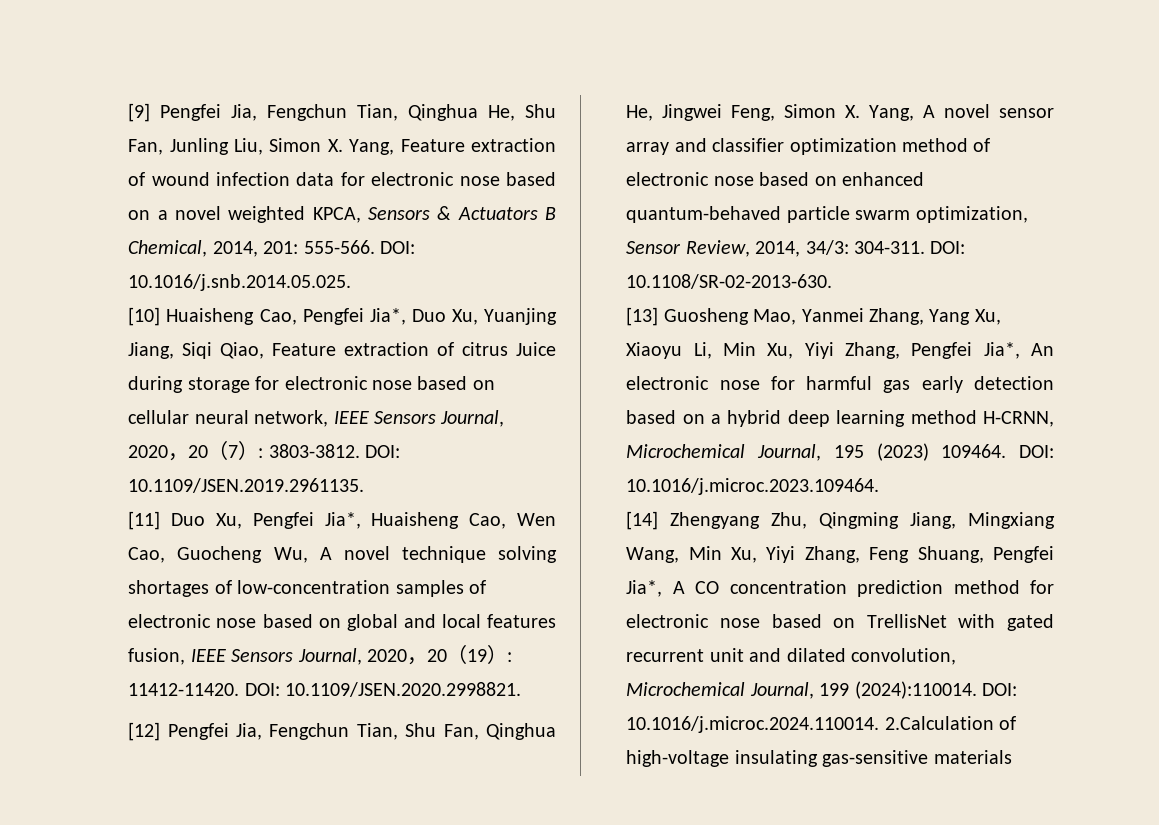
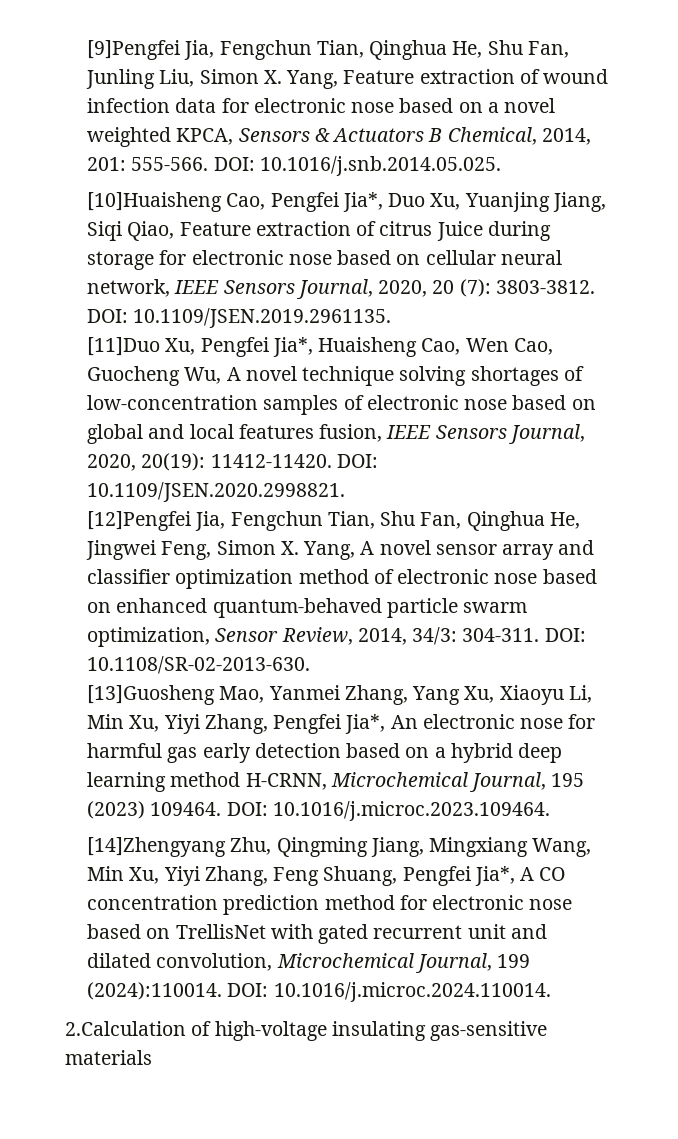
- [9] Pengfei Jia, Fengchun Tian, Qinghua He, Shu Fan, Junling Liu, Simon X. Yang, Feature extraction of wound infection data for electronic nose based on a novel weighted KPCA, Sensors & Actuators B Chemical, 2014, 201: 555-566.
+ [9]Pengfei Jia, Fengchun Tian, Qinghua He, Shu Fan, Junling Liu, Simon X. Yang, Feature extraction of wound infection data for electronic nose based on a novel weighted KPCA, Sensors & Actuators B Chemical, 2014, 201: 555-566.
- [10] Huaisheng Cao, Pengfei Jia*, Duo Xu, Yuanjing Jiang, Siqi Qiao, Feature extraction of citrus Juice during storage for electronic nose based on cellular neural network, IEEE Sensors Journal, 2020，20（7）: 3803-3812.
+ [10]Huaisheng Cao, Pengfei Jia*, Duo Xu, Yuanjing Jiang, Siqi Qiao, Feature extraction of citrus Juice during storage for electronic nose based on cellular neural network, IEEE Sensors Journal, 2020, 20 (7): 3803-3812.
- [11] Duo Xu, Pengfei Jia*, Huaisheng Cao, Wen Cao, Guocheng Wu, A novel technique solving shortages of low-concentration samples of electronic nose based on global and local features fusion, IEEE Sensors Journal, 2020，20（19）: 11412-11420.
+ [11]Duo Xu, Pengfei Jia*, Huaisheng Cao, Wen Cao, Guocheng Wu, A novel technique solving shortages of low-concentration samples of electronic nose based on global and local features fusion, IEEE Sensors Journal, 2020, 20(19): 11412-11420.
- [12] Pengfei Jia, Fengchun Tian, Shu Fan, Qinghua He, Jingwei Feng, Simon X. Yang, A novel sensor array and classifier optimization method of electronic nose based on enhanced quantum-behaved particle swarm optimization, Sensor Review, 2014, 34/3: 304-311.
+ [12]Pengfei Jia, Fengchun Tian, Shu Fan, Qinghua He, Jingwei Feng, Simon X. Yang, A novel sensor array and classifier optimization method of electronic nose based on enhanced quantum-behaved particle swarm optimization, Sensor Review, 2014, 34/3: 304-311.
- [13] Guosheng Mao, Yanmei Zhang, Yang Xu, Xiaoyu Li, Min Xu, Yiyi Zhang, Pengfei Jia*, An electronic nose for harmful gas early detection based on a hybrid deep learning method H-CRNN, Microchemical Journal, 195 (2023) 109464.
+ [13]Guosheng Mao, Yanmei Zhang, Yang Xu, Xiaoyu Li, Min Xu, Yiyi Zhang, Pengfei Jia*, An electronic nose for harmful gas early detection based on a hybrid deep learning method H-CRNN, Microchemical Journal, 195 (2023) 109464.
- [14] Zhengyang Zhu, Qingming Jiang, Mingxiang Wang, Min Xu, Yiyi Zhang, Feng Shuang, Pengfei Jia*, A CO concentration prediction method for electronic nose based on TrellisNet with gated recurrent unit and dilated convolution, Microchemical Journal, 199 (2024):110014.
+ [14]Zhengyang Zhu, Qingming Jiang, Mingxiang Wang, Min Xu, Yiyi Zhang, Feng Shuang, Pengfei Jia*, A CO concentration prediction method for electronic nose based on TrellisNet with gated recurrent unit and dilated convolution, Microchemical Journal, 199 (2024):110014.
- DOI: 10.1016/j.microc.2024.110014. 2.Calculation of high-voltage insulating gas-sensitive materials
+ DOI: 10.1016/j.microc.2024.110014.
+ 2.Calculation of high-voltage insulating gas-sensitive materials

